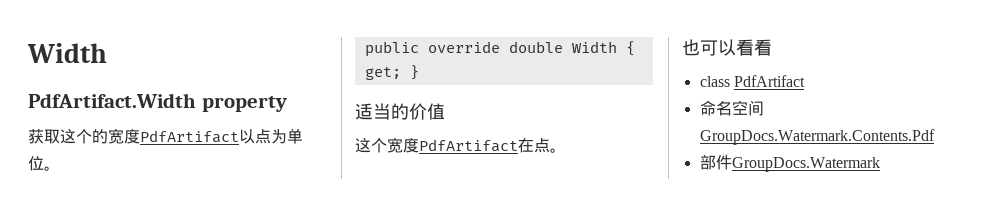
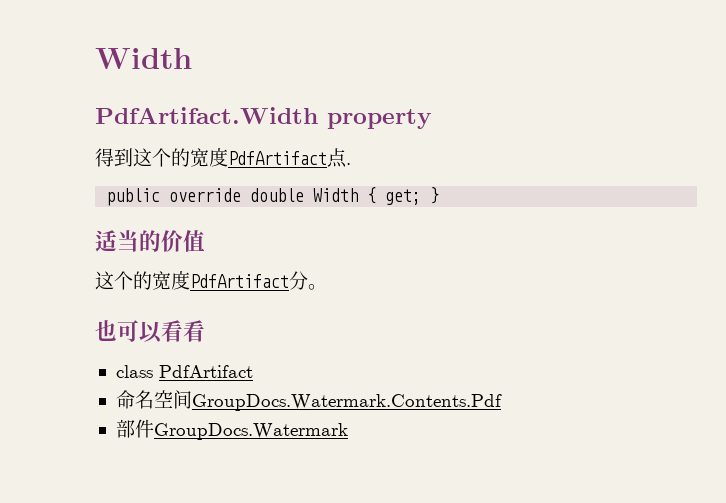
- 获取这个的宽度PdfArtifact以点为单位。
+ 得到这个的宽度PdfArtifact点.
- 这个宽度PdfArtifact在点。
+ 这个的宽度PdfArtifact分。

